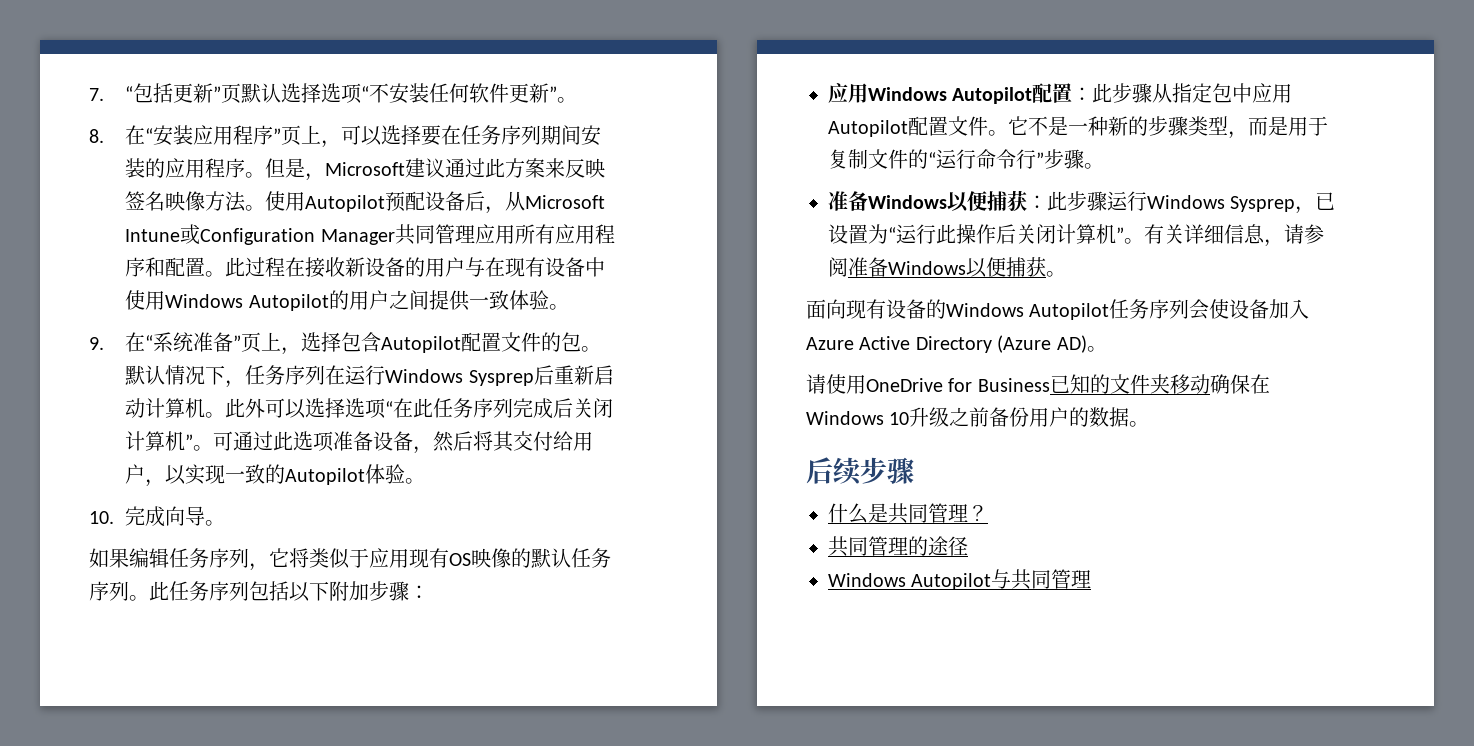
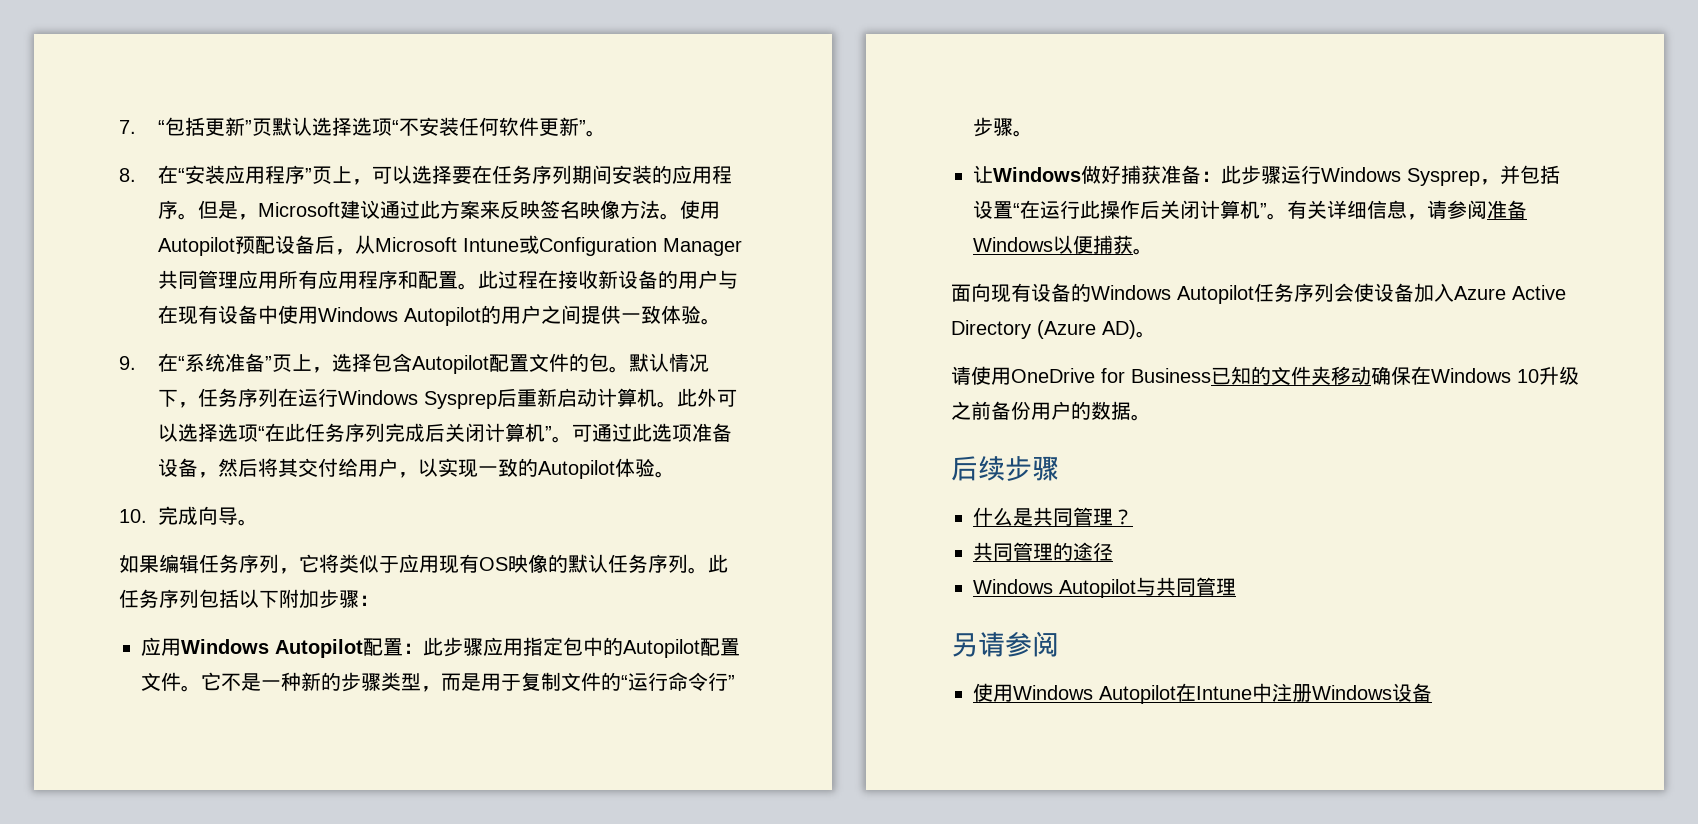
- 应用Windows Autopilot配置：此步骤从指定包中应用Autopilot配置文件。
+ 应用Windows Autopilot配置：此步骤应用指定包中的Autopilot配置文件。
- 准备Windows以便捕获：此步骤运行Windows Sysprep，已设置为“运行此操作后关闭计算机”。
+ 让Windows做好捕获准备：此步骤运行Windows Sysprep，并包括设置“在运行此操作后关闭计算机”。
+ 另请参阅
+ 使用Windows Autopilot在Intune中注册Windows设备

